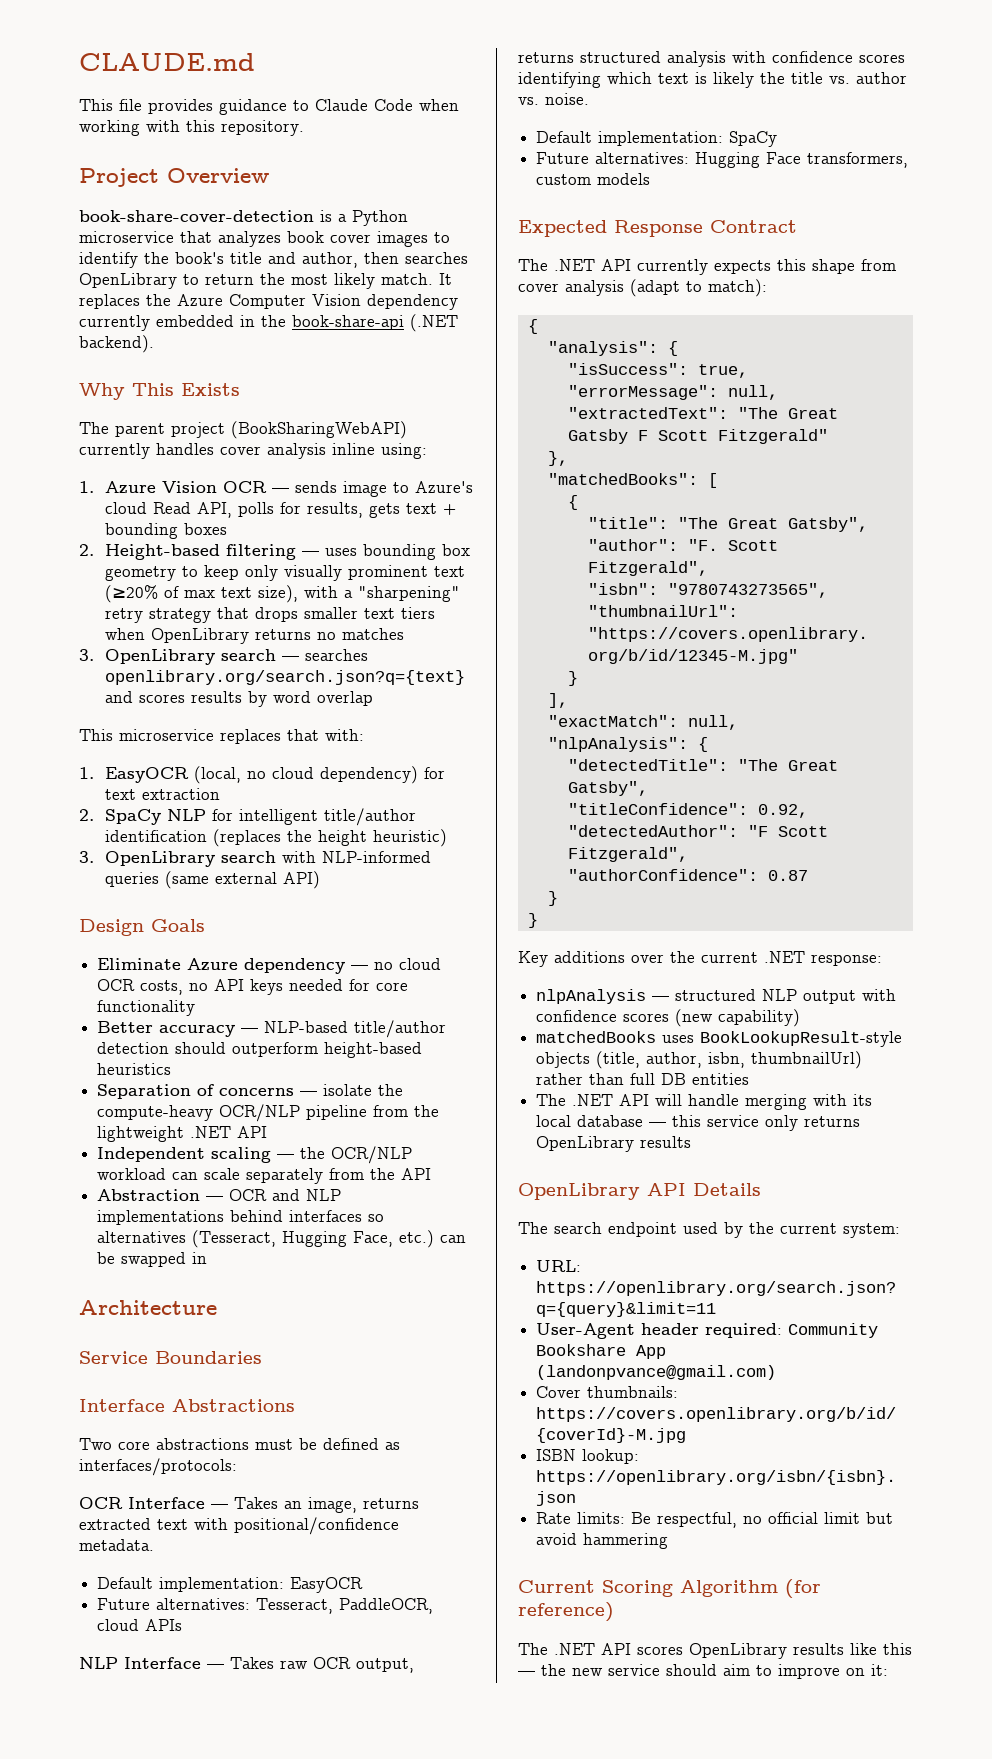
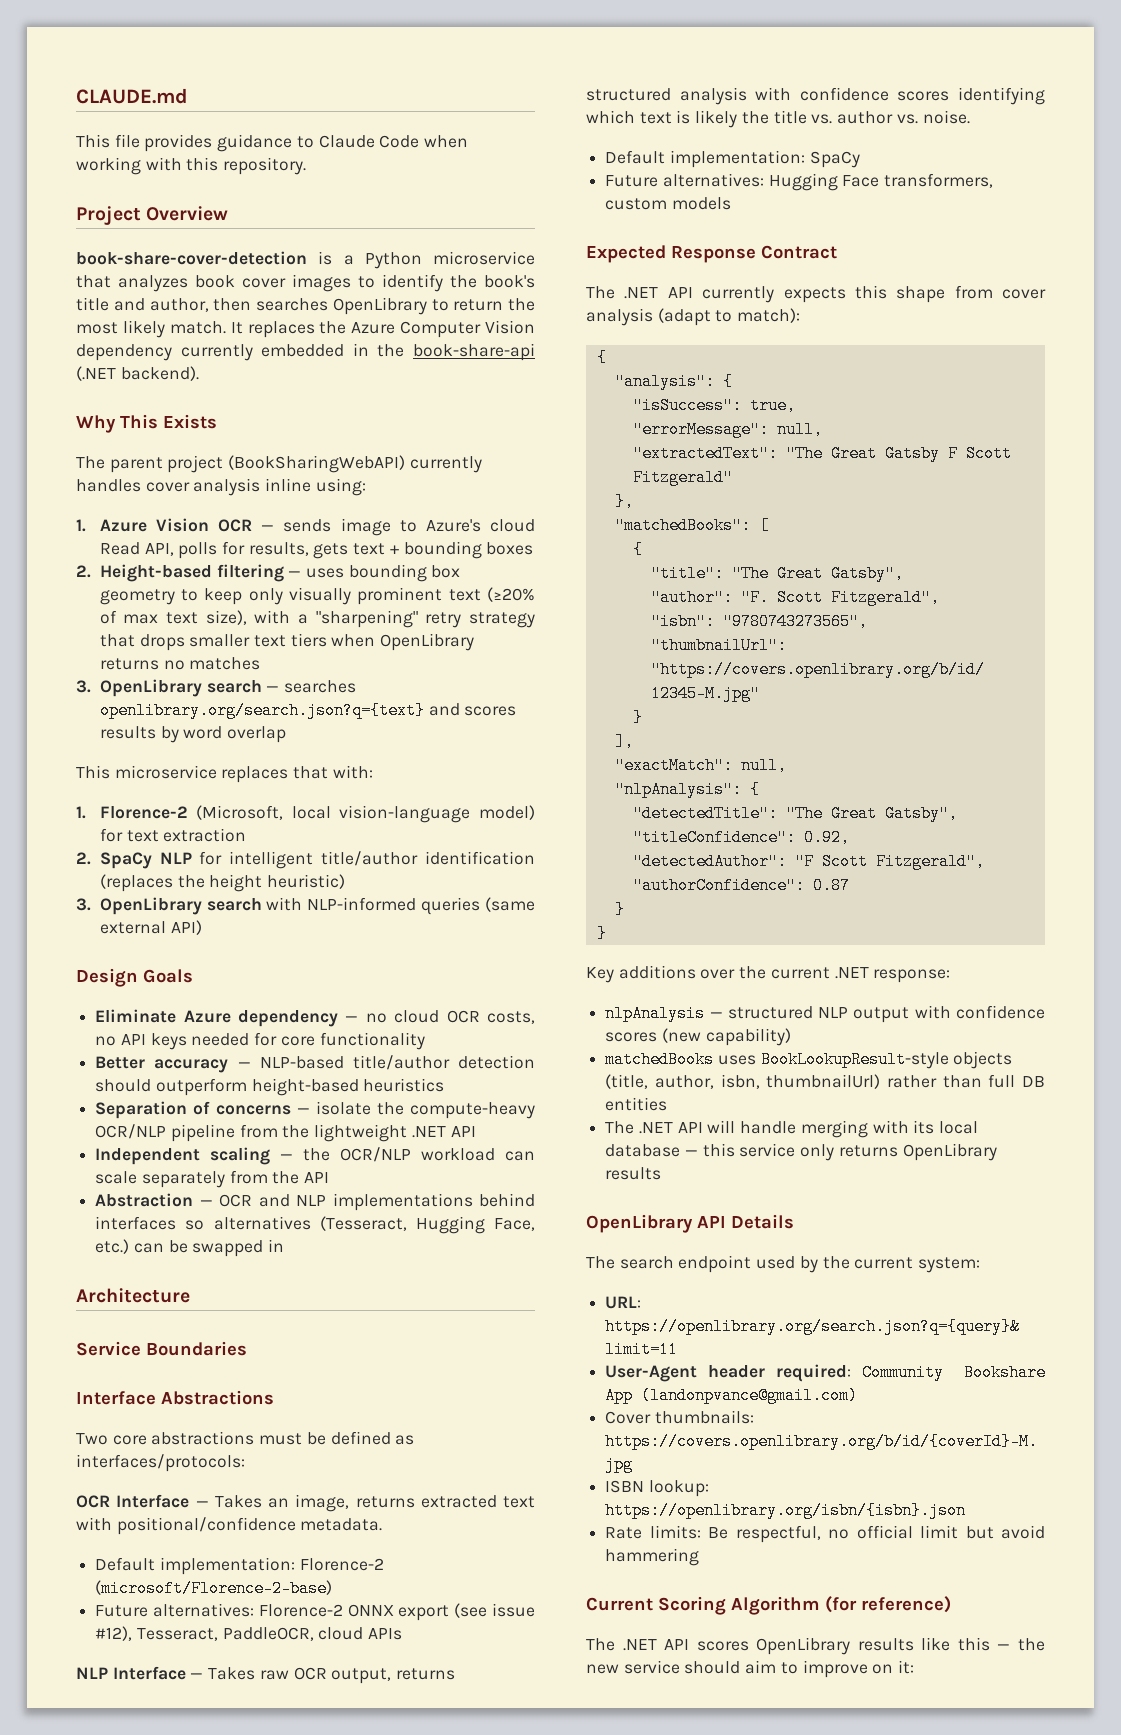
- 1. EasyOCR (local, no cloud dependency) for text extraction
+ 1. Florence-2 (Microsoft, local vision-language model) for text extraction
- Default implementation: EasyOCR
- Future alternatives: Tesseract, PaddleOCR, cloud APIs
+ Default implementation: Florence-2 (microsoft/Florence-2-base)
+ Future alternatives: Florence-2 ONNX export (see issue #12), Tesseract, PaddleOCR, cloud APIs

